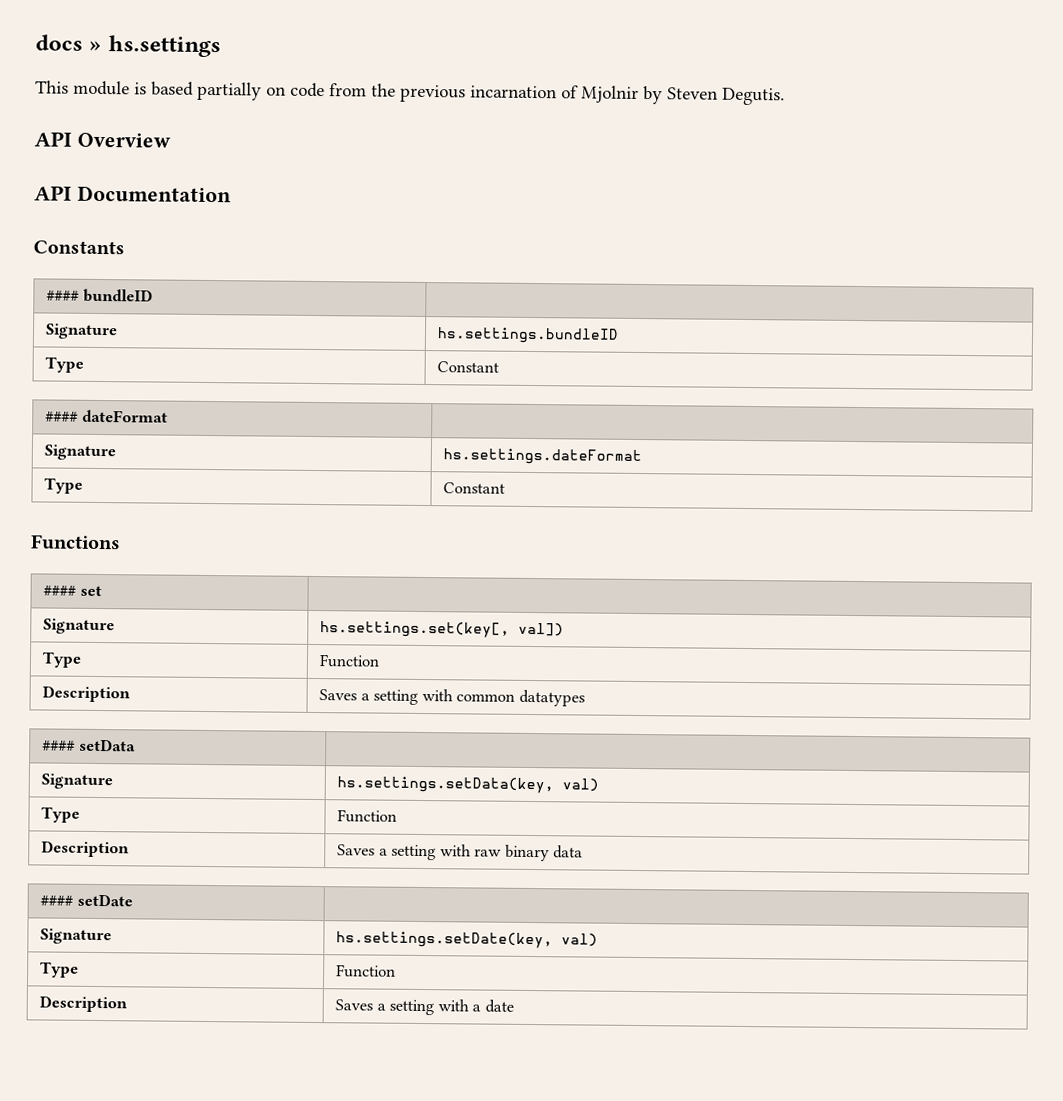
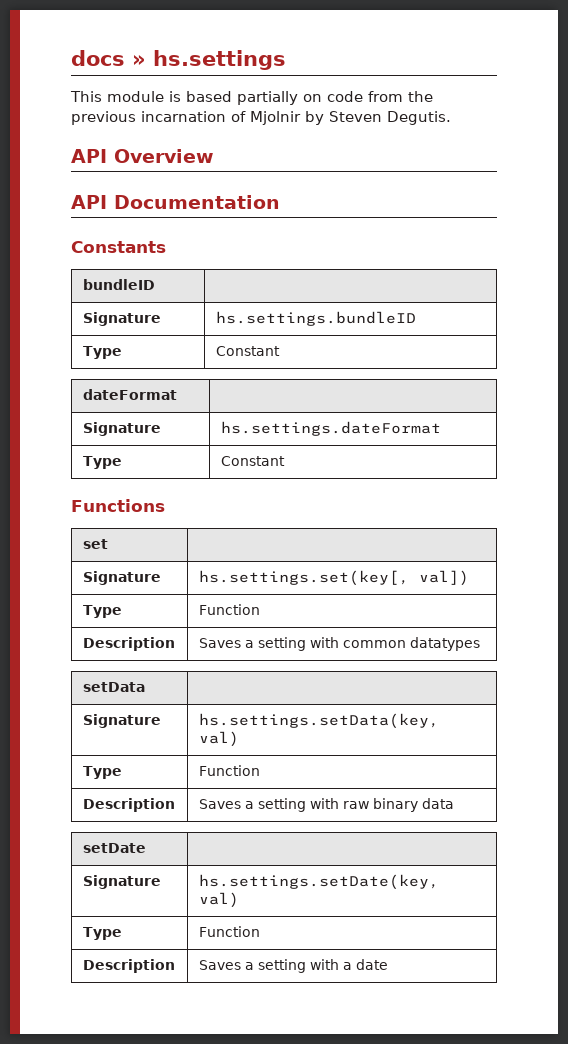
- #### bundleID |
+ bundleID |
- #### dateFormat |
+ dateFormat |
- #### set |
+ set |
- #### setData |
+ setData |
- #### setDate |
+ setDate |

